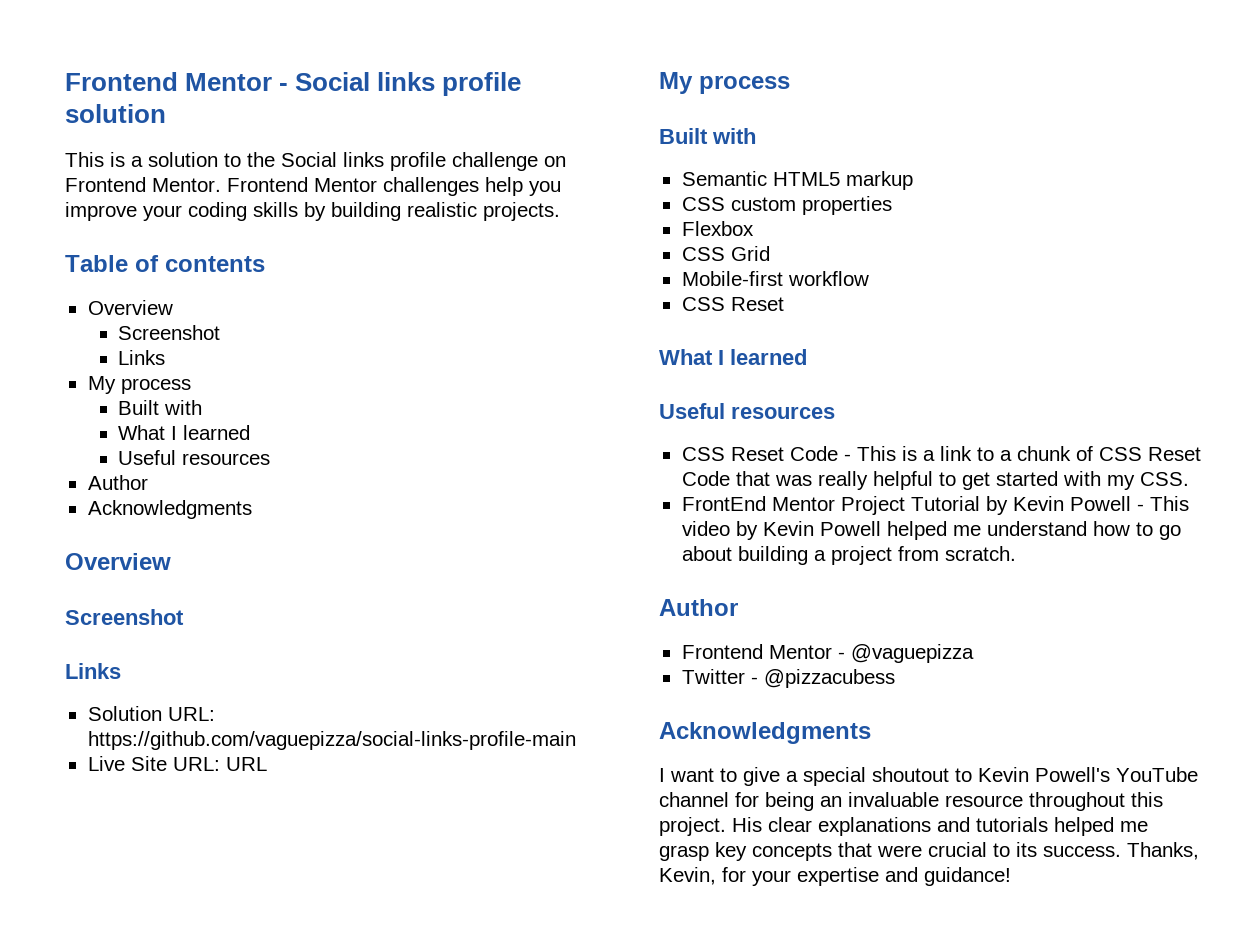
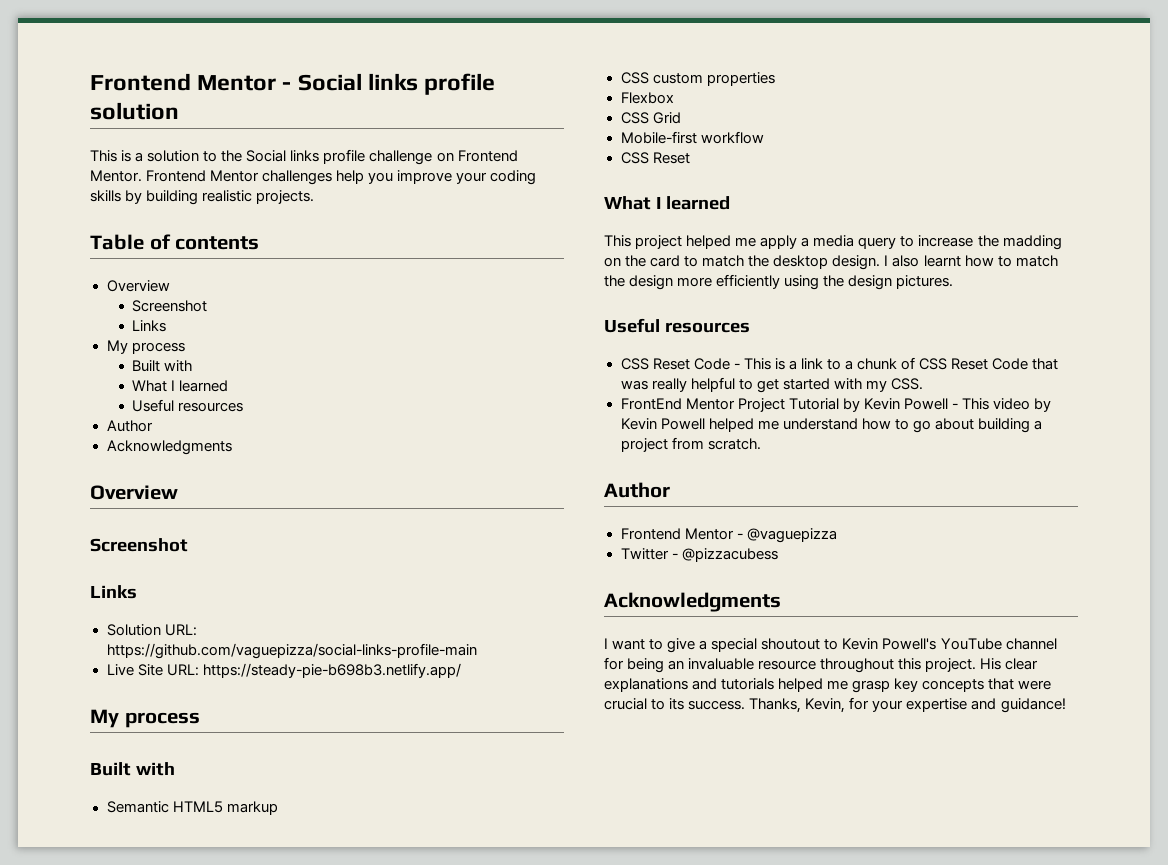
- Live Site URL: URL
+ Live Site URL: https://steady-pie-b698b3.netlify.app/
+ This project helped me apply a media query to increase the madding on the card to match the desktop design. I also learnt how to match the design more efficiently using the design pictures.

